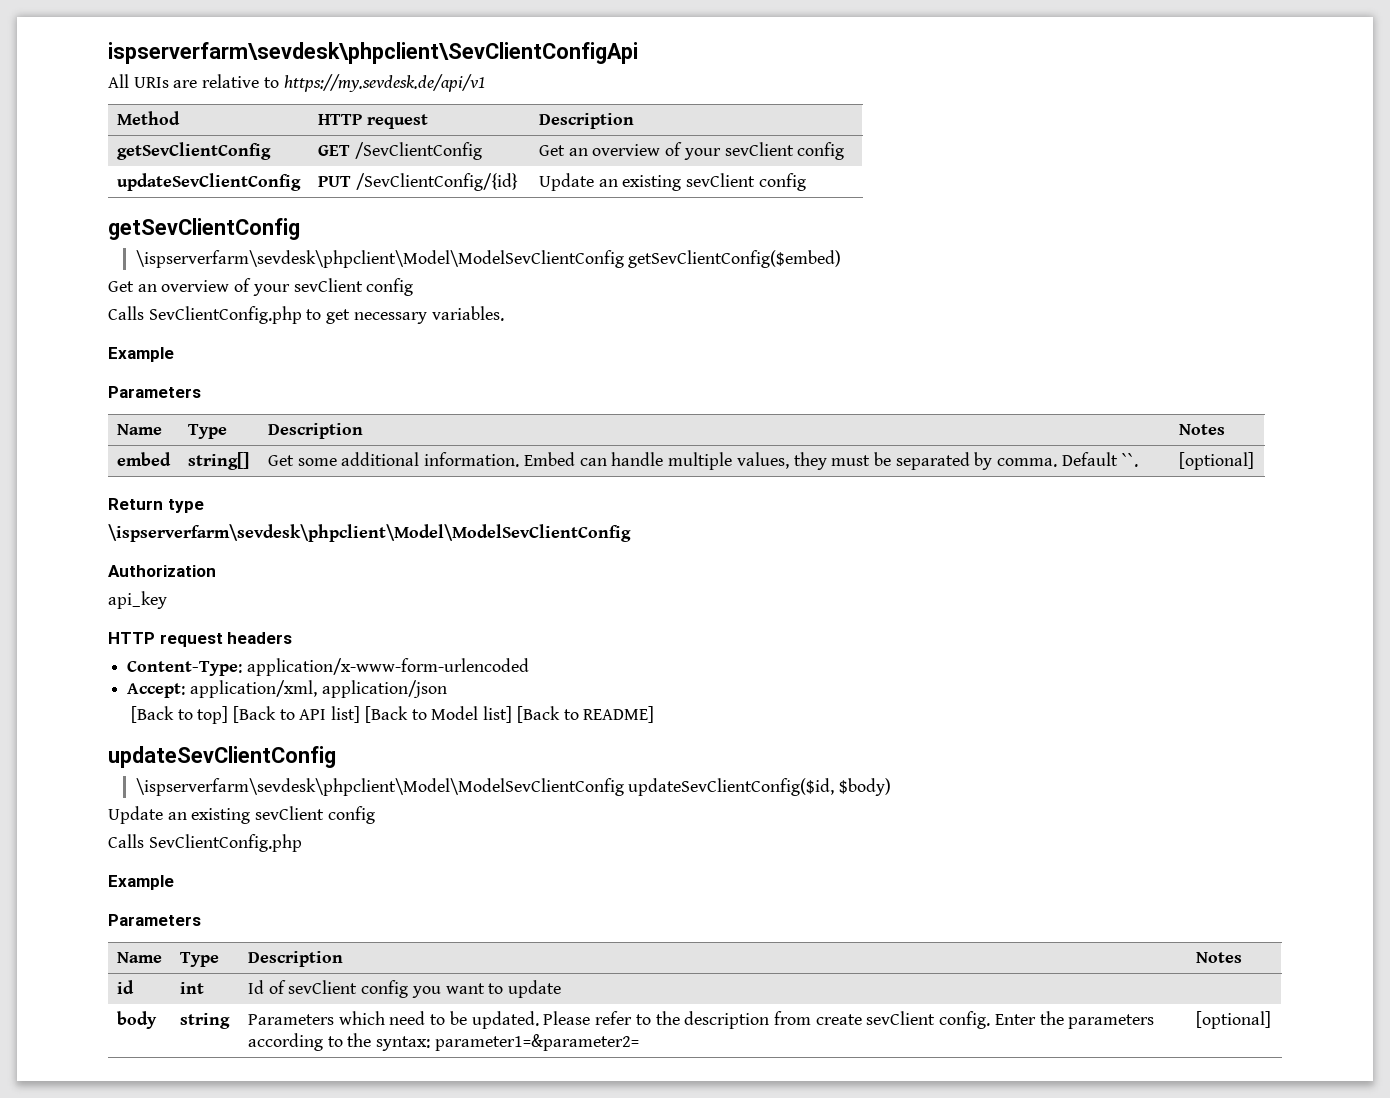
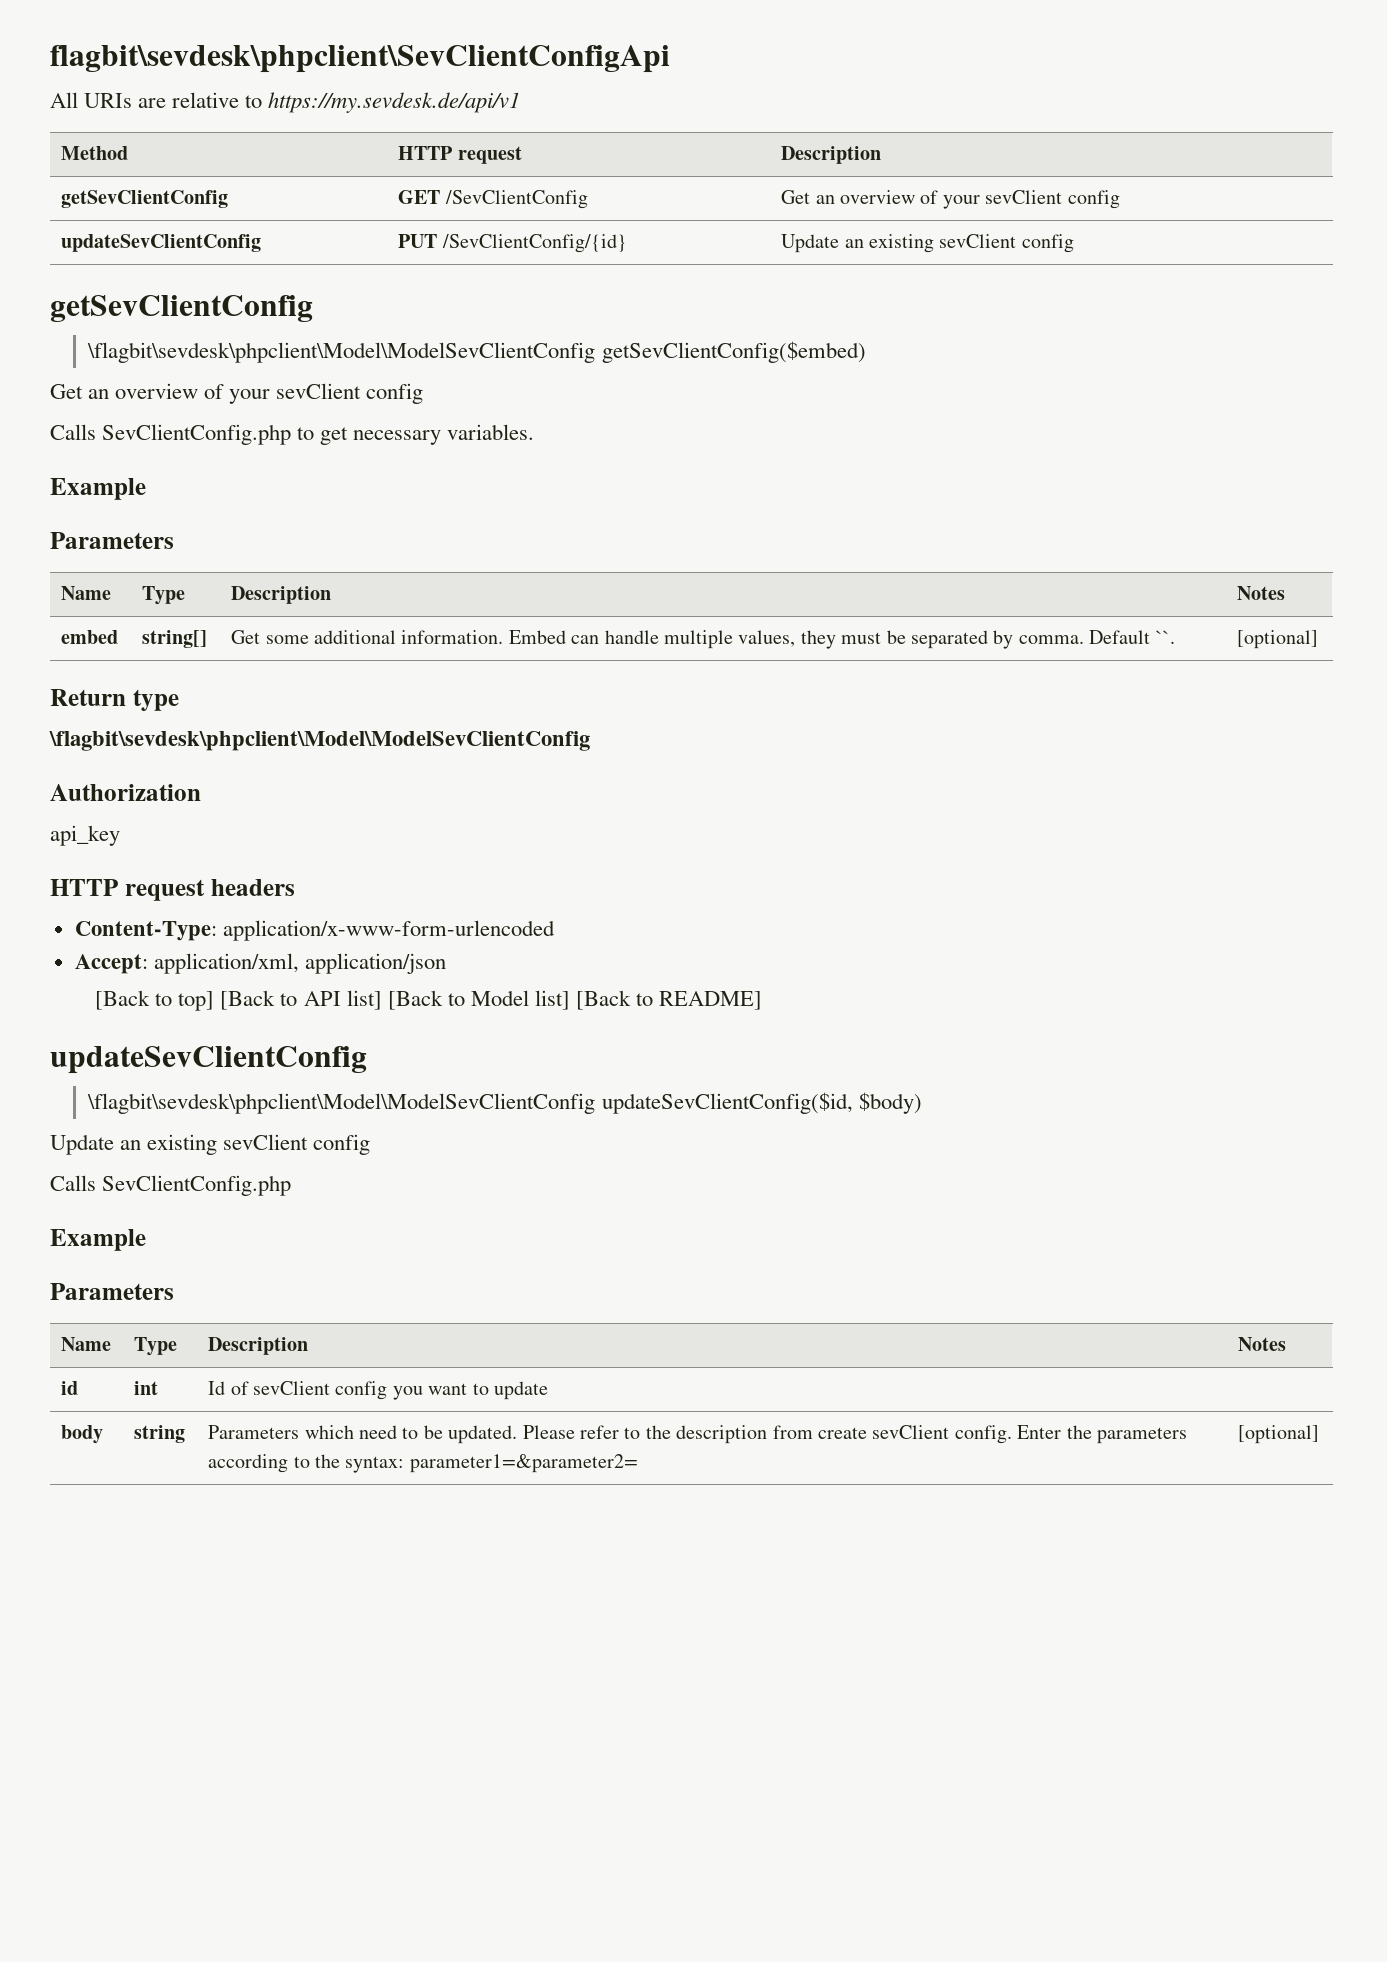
- ispserverfarm\sevdesk\phpclient\SevClientConfigApi
+ flagbit\sevdesk\phpclient\SevClientConfigApi
- \ispserverfarm\sevdesk\phpclient\Model\ModelSevClientConfig getSevClientConfig($embed)
+ \flagbit\sevdesk\phpclient\Model\ModelSevClientConfig getSevClientConfig($embed)
  Return type
- \ispserverfarm\sevdesk\phpclient\Model\ModelSevClientConfig
+ \flagbit\sevdesk\phpclient\Model\ModelSevClientConfig
- \ispserverfarm\sevdesk\phpclient\Model\ModelSevClientConfig updateSevClientConfig($id, $body)
+ \flagbit\sevdesk\phpclient\Model\ModelSevClientConfig updateSevClientConfig($id, $body)

